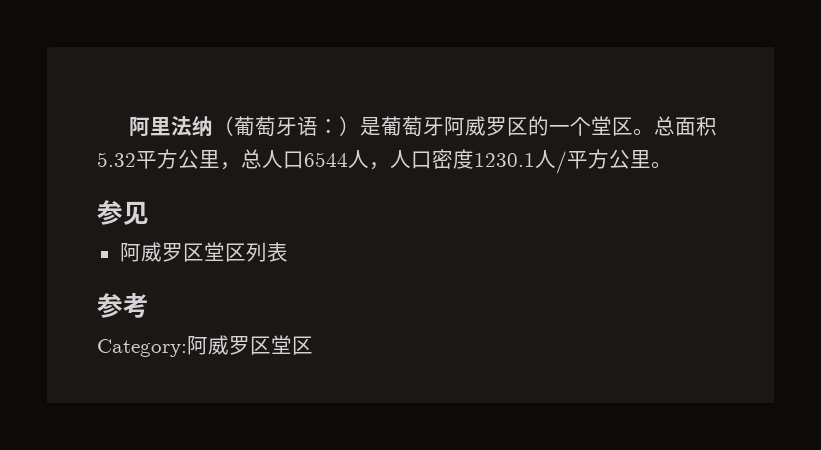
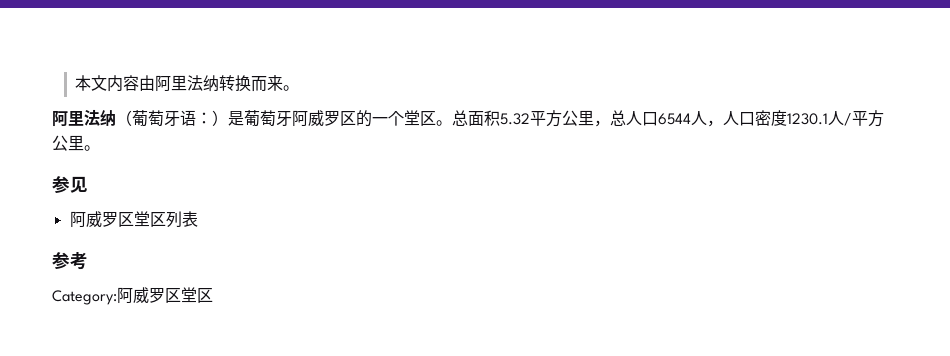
+ 本文内容由阿里法纳转换而来。

